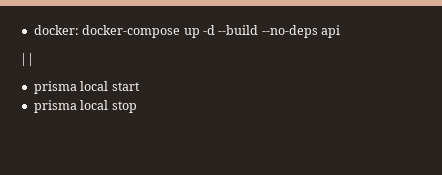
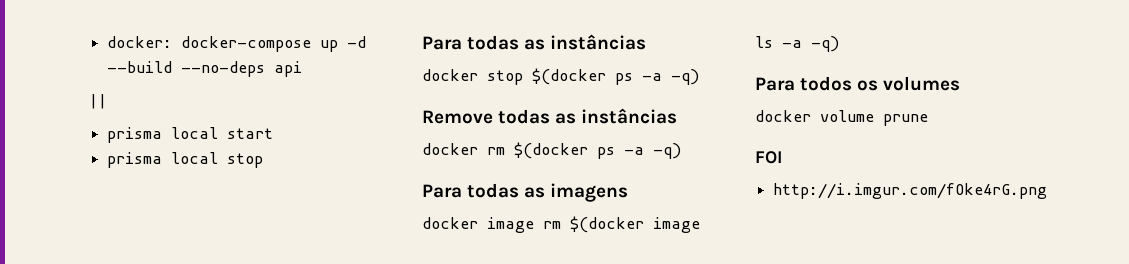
+ Para todas as instâncias
+ docker stop $(docker ps -a -q)
+ Remove todas as instâncias
+ docker rm $(docker ps -a -q)
+ Para todas as imagens
+ docker image rm $(docker image ls -a -q)
+ Para todos os volumes
+ docker volume prune
+ FOI
+ http://i.imgur.com/fOke4rG.png

